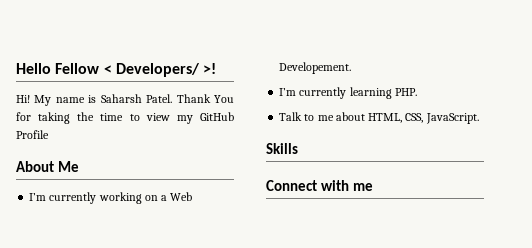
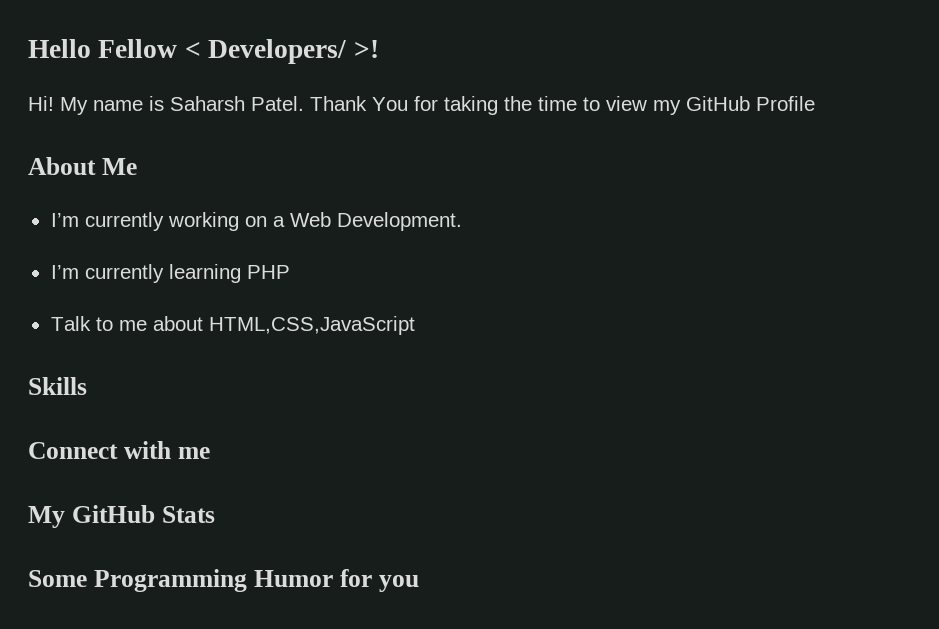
- I’m currently working on a Web Developement.
+ I’m currently working on a Web Development.
- I’m currently learning PHP.
+ I’m currently learning PHP
- Talk to me about HTML, CSS, JavaScript.
+ Talk to me about HTML,CSS,JavaScript
+ My GitHub Stats
+ Some Programming Humor for you

